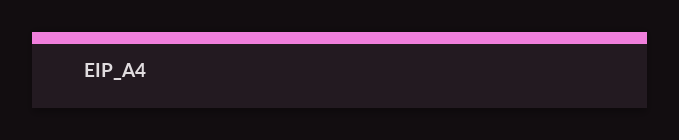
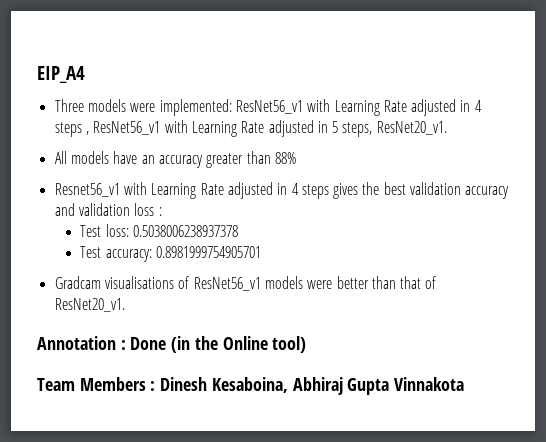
+ Three models were implemented: ResNet56_v1 with Learning Rate adjusted in 4 steps , ResNet56_v1 with Learning Rate adjusted in 5 steps, ResNet20_v1.
+ All models have an accuracy greater than 88%
+ Resnet56_v1 with Learning Rate adjusted in 4 steps gives the best validation accuracy and validation loss :
+ Test loss: 0.5038006238937378
+ Test accuracy: 0.8981999754905701
+ Gradcam visualisations of ResNet56_v1 models were better than that of ResNet20_v1.
+ Annotation : Done (in the Online tool)
+ Team Members : Dinesh Kesaboina, Abhiraj Gupta Vinnakota

